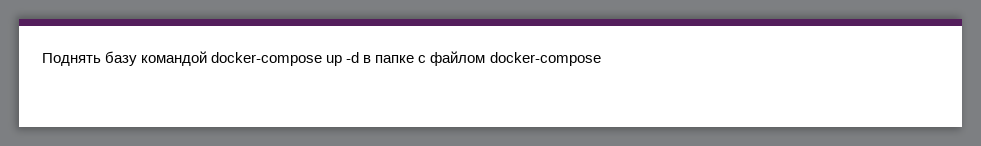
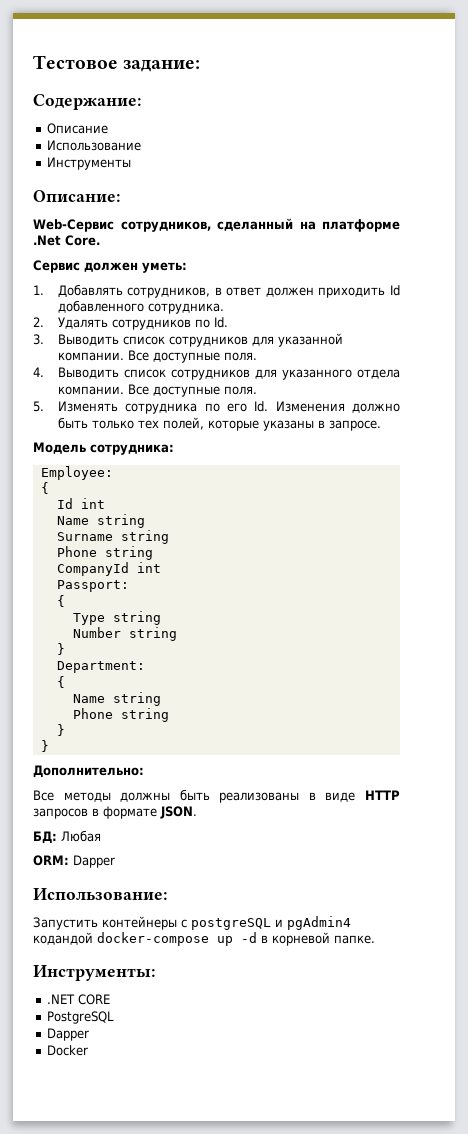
- Поднять базу командой docker-compose up -d в папке с файлом docker-compose
+ Тестовое задание:
+ Содержание:
+ Описание
+ Использование
+ Инструменты
+ Описание:
+ Web-Сервис сотрудников, сделанный на платформе .Net Core.
+ Сервис должен уметь:
+ 1. Добавлять сотрудников, в ответ должен приходить Id добавленного сотрудника.
+ 2. Удалять сотрудников по Id.
+ 3. Выводить список сотрудников для указанной компании. Все доступные поля.
+ 4. Выводить список сотрудников для указанного отдела компании. Все доступные поля.
+ 5. Изменять сотрудника по его Id. Изменения должно быть только тех полей, которые указаны в запросе.
+ Модель сотрудника:
+ Employee:
+ {
+ Id int
+ Name string
+ Surname string
+ Phone string
+ CompanyId int
+ Passport:
+ {
+ Type string
+ Number string
+ }
+ Department:
+ {
+ Name string
+ Phone string
+ }
+ }
+ Дополнительно:
+ Все методы должны быть реализованы в виде HTTP запросов в формате JSON.
+ БД: Любая
+ ORM: Dapper
+ Использование:
+ Запустить контейнеры с postgreSQL и pgAdmin4 кодандой docker-compose up -d в корневой папке.
+ Инструменты:
+ .NET CORE
+ PostgreSQL
+ Dapper
+ Docker

